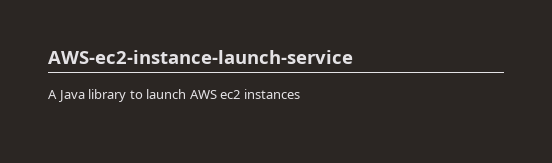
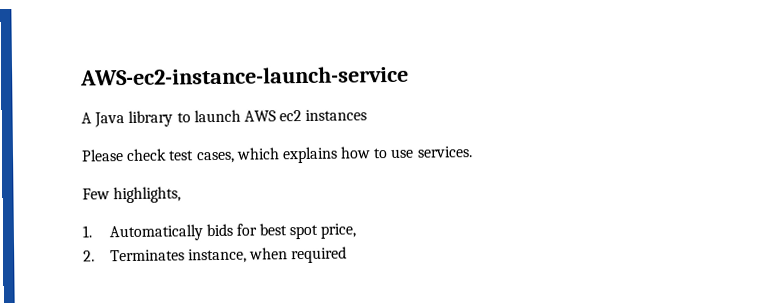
+ Please check test cases, which explains how to use services.
+ Few highlights,
+ 1. Automatically bids for best spot price,
+ 2. Terminates instance, when required

